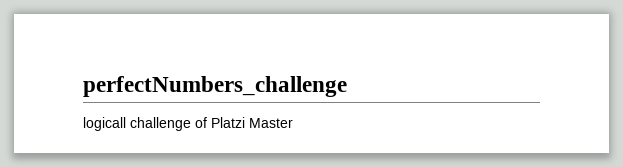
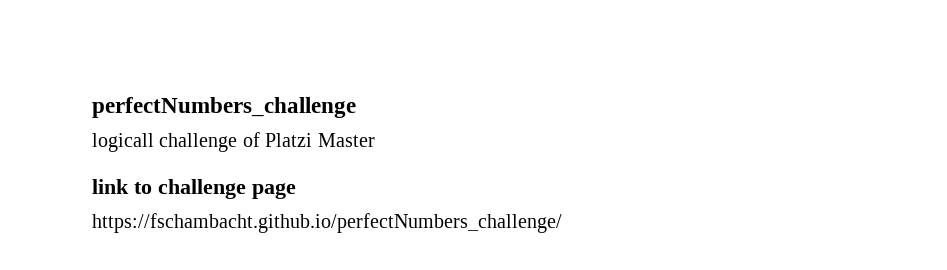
+ link to challenge page
+ https://fschambacht.github.io/perfectNumbers_challenge/

